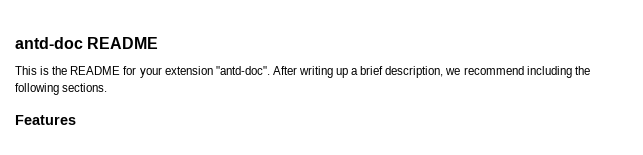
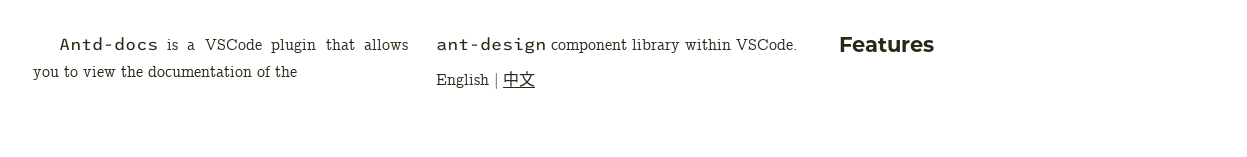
- antd-doc README
- This is the README for your extension "antd-doc". After writing up a brief description, we recommend including the following sections.
+ Antd-docs is a VSCode plugin that allows you to view the documentation of the ant-design component library within VSCode.
+ English | 中文

